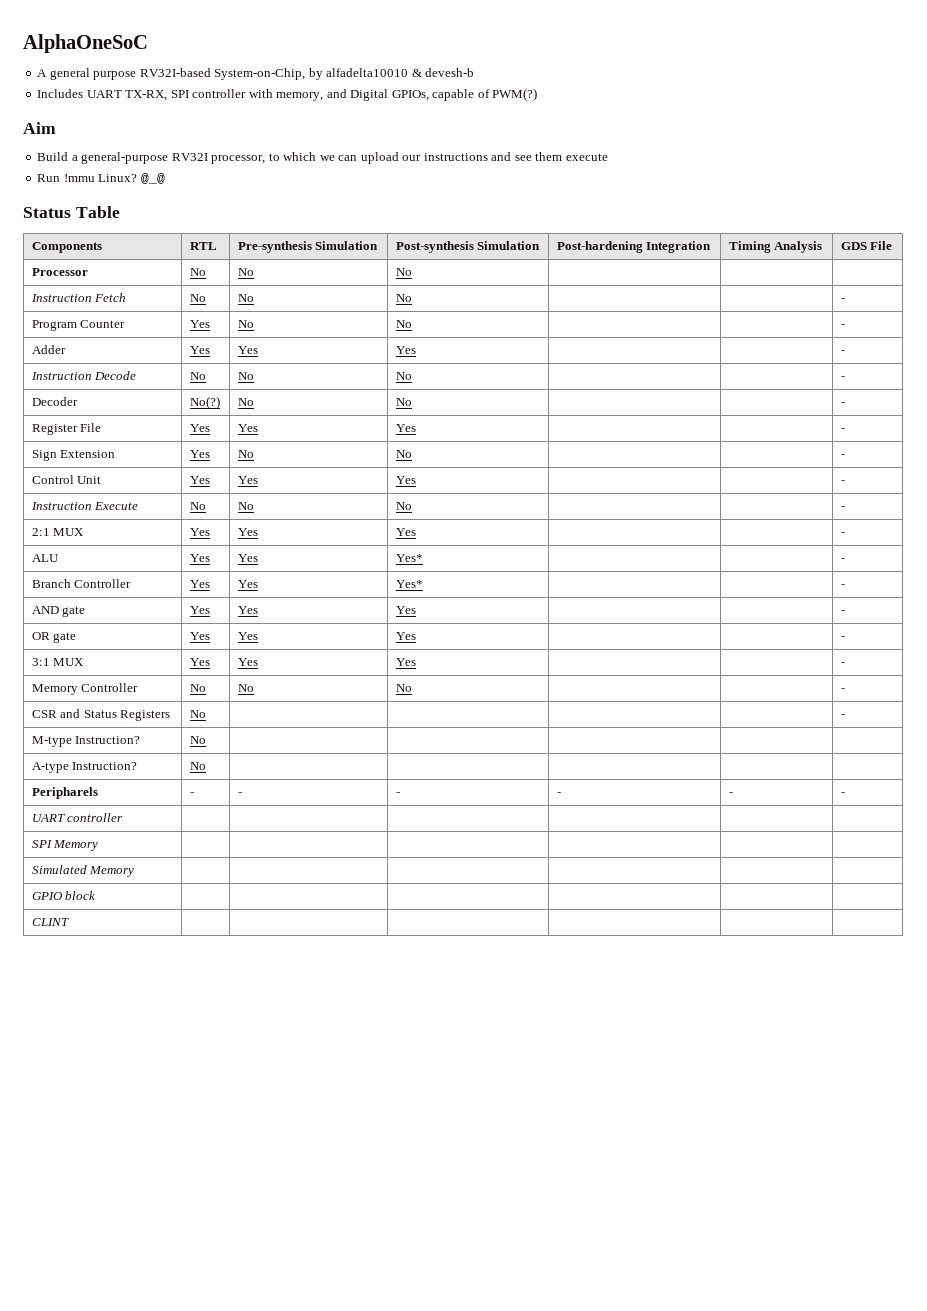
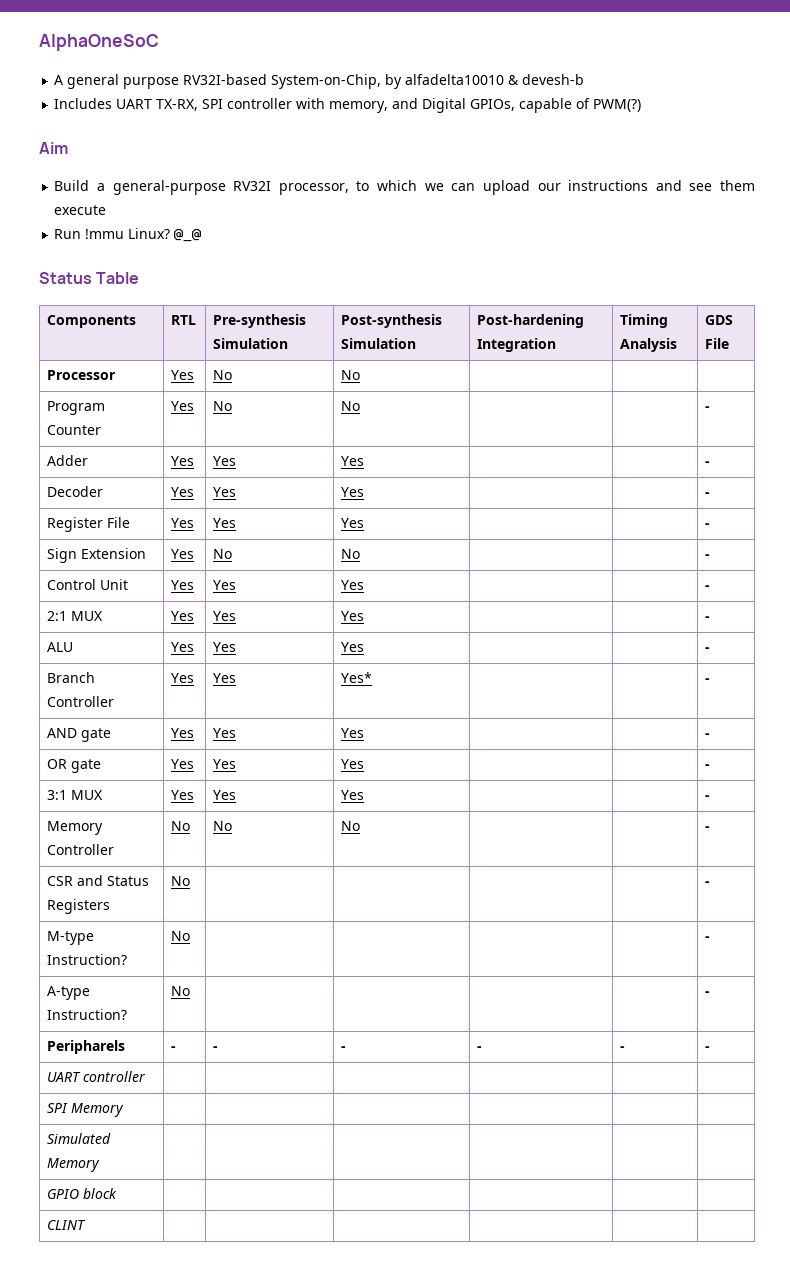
- Processor | No | No | No | | |
- Instruction Fetch | No | No | No | | | -
+ Processor | Yes | No | No | | |
- Instruction Decode | No | No | No | | | -
- Decoder | No(?) | No | No | | | -
+ Decoder | Yes | Yes | Yes | | | -
- Instruction Execute | No | No | No | | | -
- ALU | Yes | Yes | Yes* | | | -
+ ALU | Yes | Yes | Yes | | | -
- M-type Instruction? | No | | | | |
+ M-type Instruction? | No | | | | | -
- A-type Instruction? | No | | | | |
+ A-type Instruction? | No | | | | | -

